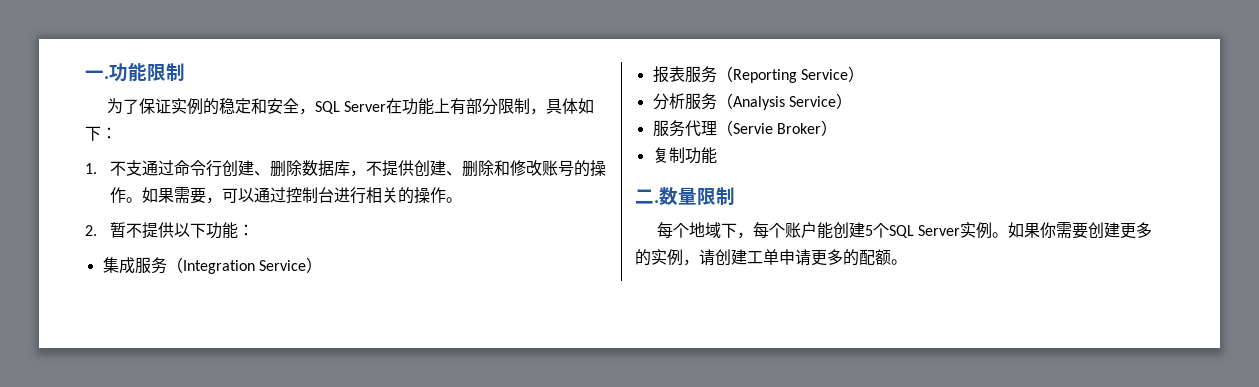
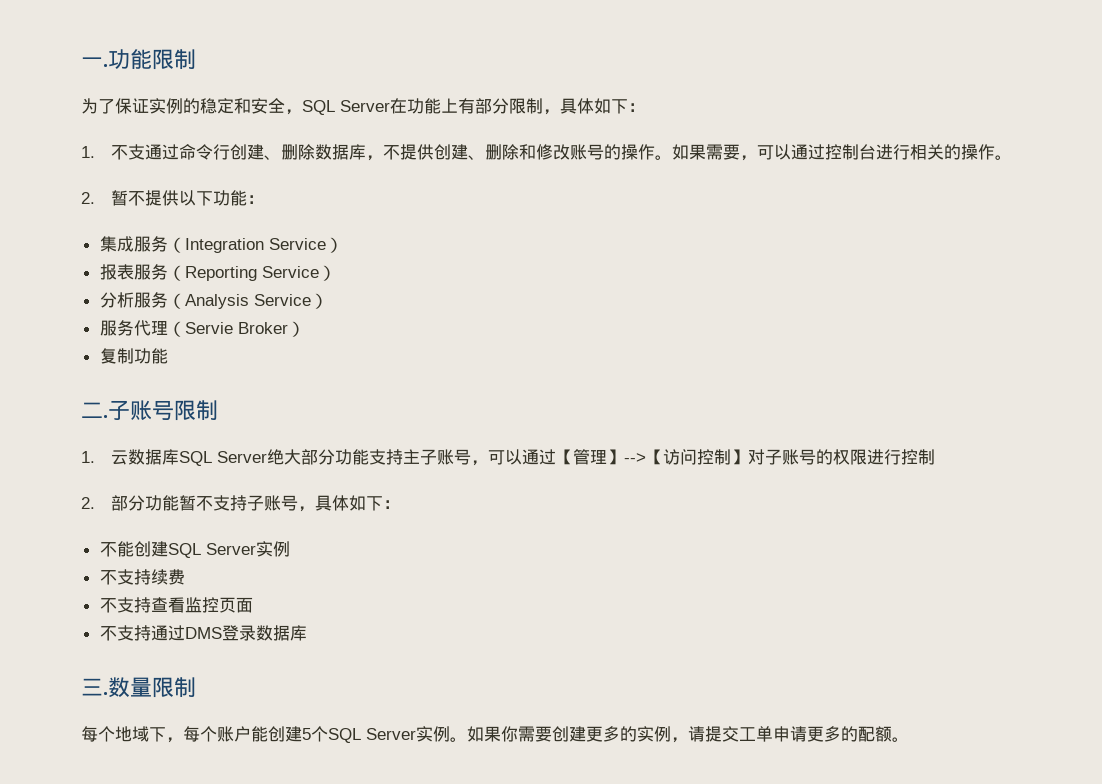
+ 子账号限制
+ 1.云数据库SQL Server绝大部分功能支持主子账号，可以通过【管理】-->【访问控制】对子账号的权限进行控制
+ 2.部分功能暂不支持子账号，具体如下：
+ 不能创建SQL Server实例
+ 不支持续费
+ 不支持查看监控页面
+ 不支持通过DMS登录数据库
+ 三.
- 如果你需要创建更多的实例，请创建工单申请更多的配额。
+ 如果你需要创建更多的实例，请提交工单申请更多的配额。

